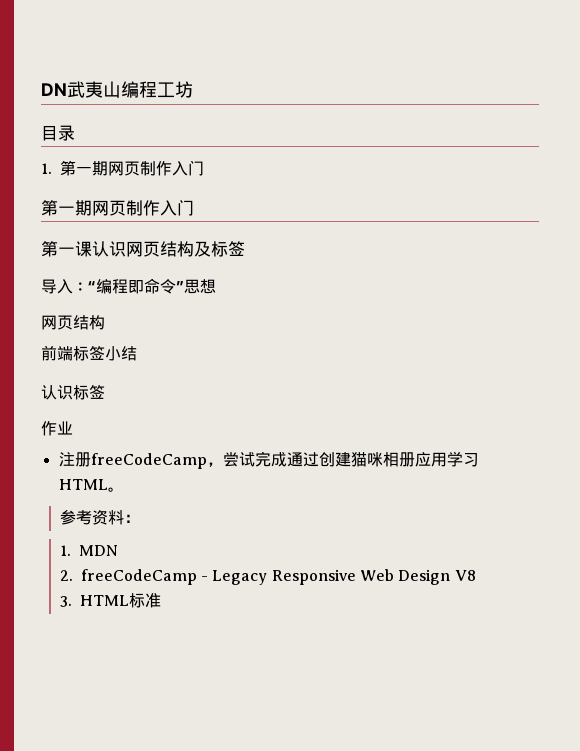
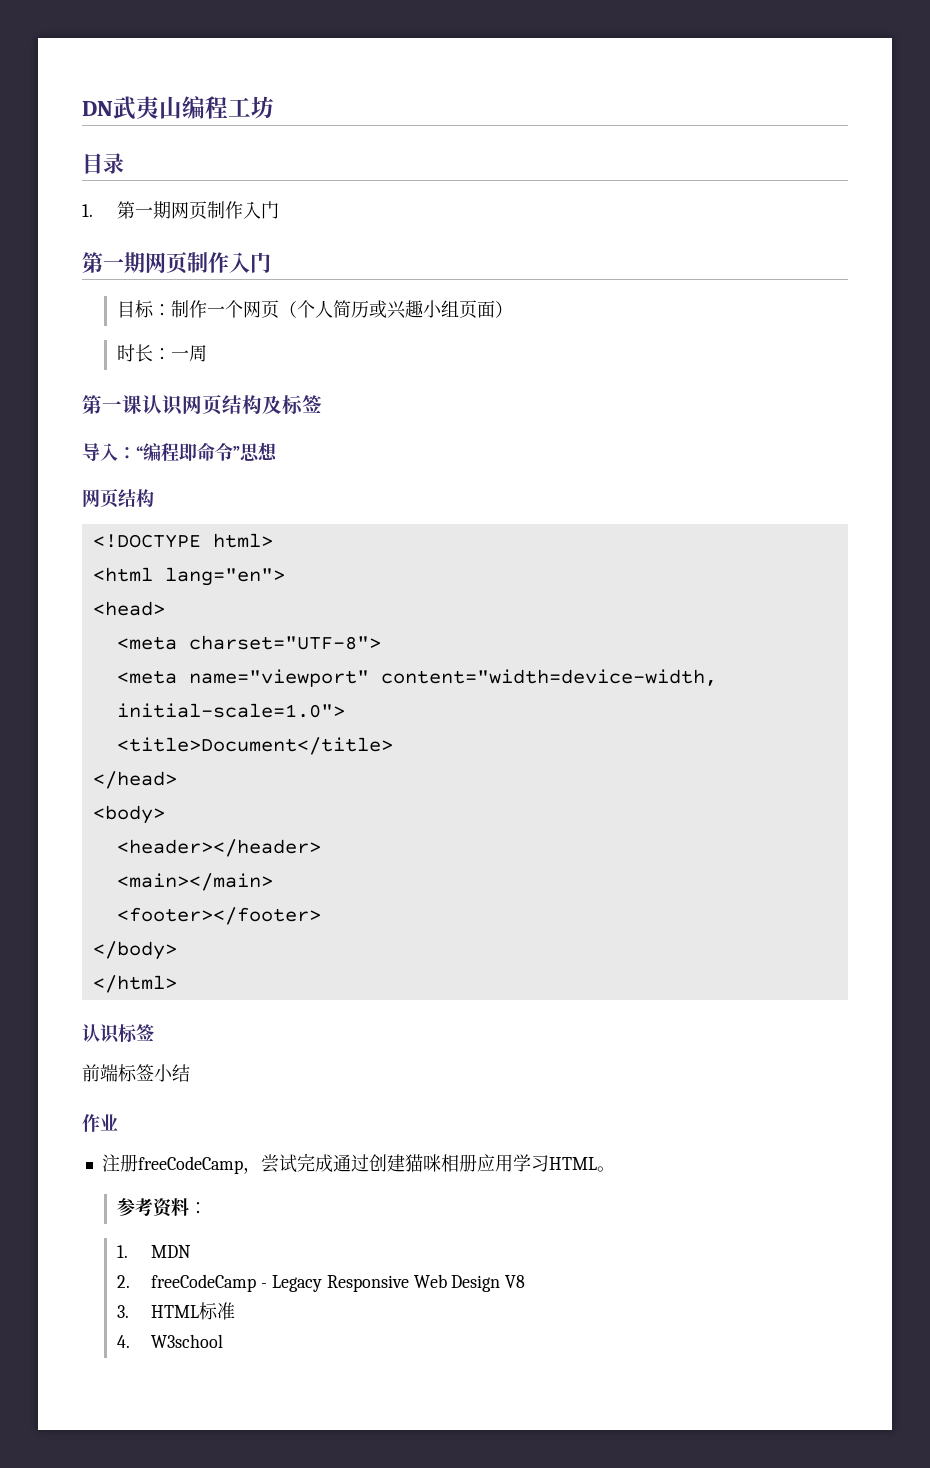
+ 目标：制作一个网页（个人简历或兴趣小组页面）
+ 时长：一周
+ <!DOCTYPE html>
+ <html lang="en">
+ <head>
+ <meta charset="UTF-8">
+ <meta name="viewport" content="width=device-width, initial-scale=1.0">
+ <title>Document</title>
+ </head>
+ <body>
+ <header></header>
+ <main></main>
+ <footer></footer>
+ </body>
+ </html>
+ 认识标签
- 认识标签
+ 4. W3school

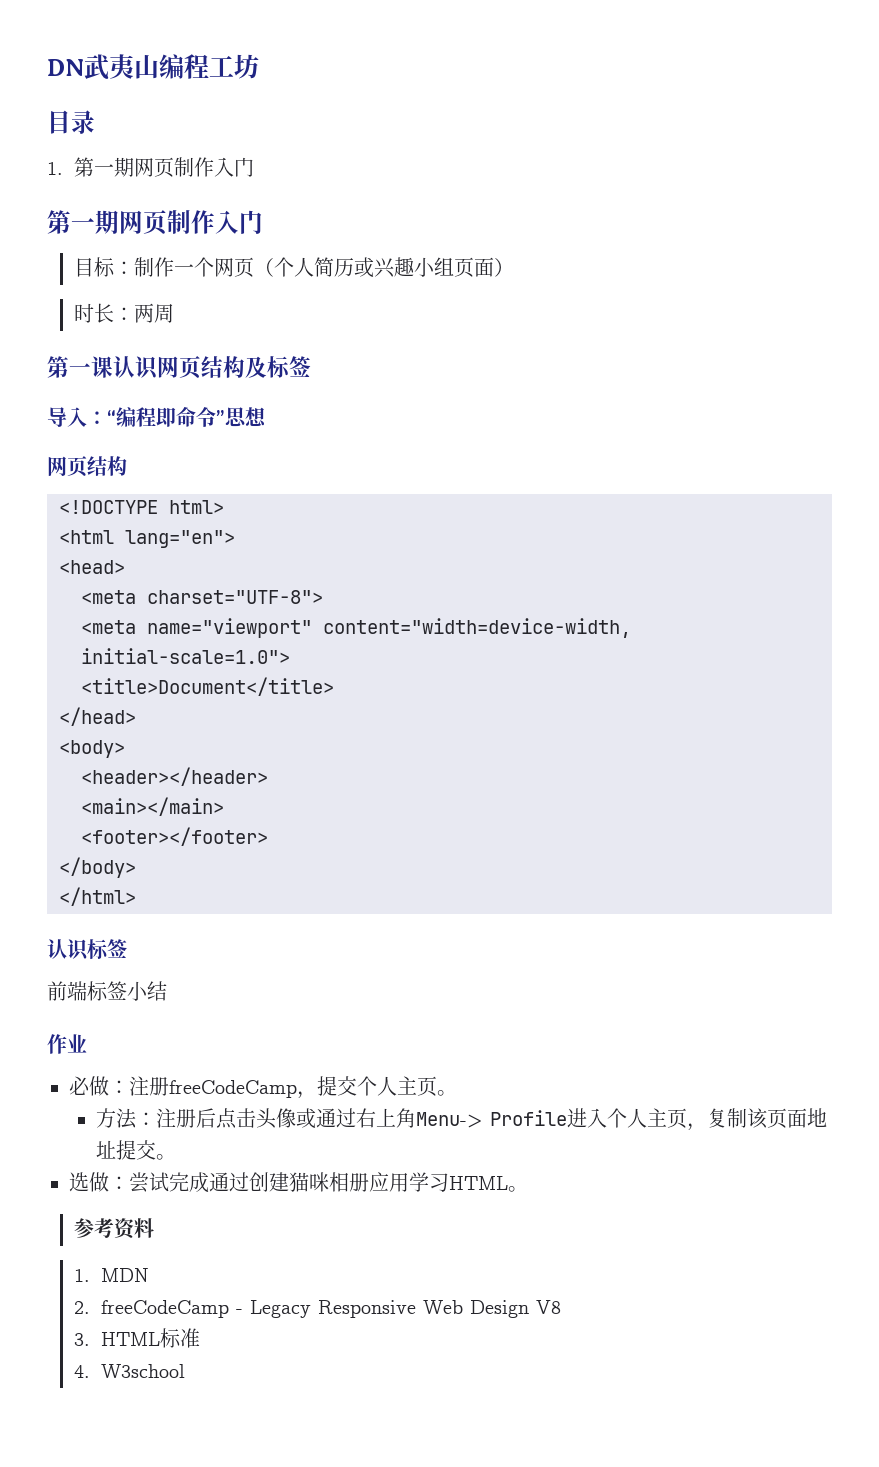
- 时长：一周
+ 时长：两周
- 注册freeCodeCamp，尝试完成通过创建猫咪相册应用学习HTML。
+ 必做：注册freeCodeCamp，提交个人主页。
+ 方法：注册后点击头像或通过右上角Menu-> Profile进入个人主页，复制该页面地址提交。
+ 选做：尝试完成通过创建猫咪相册应用学习HTML。
- 参考资料：
+ 参考资料

